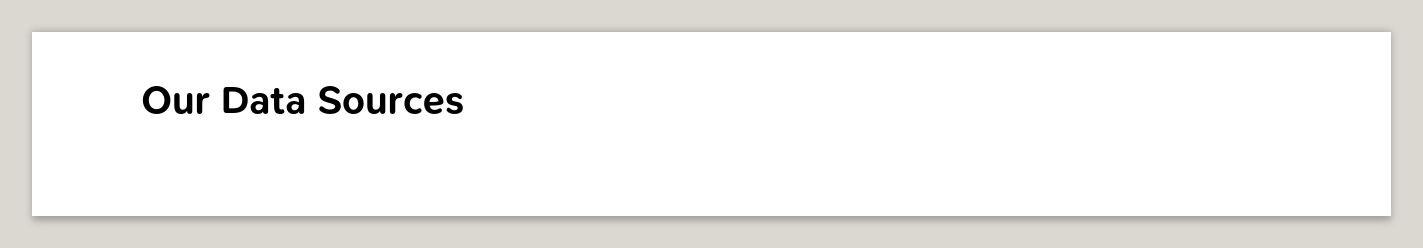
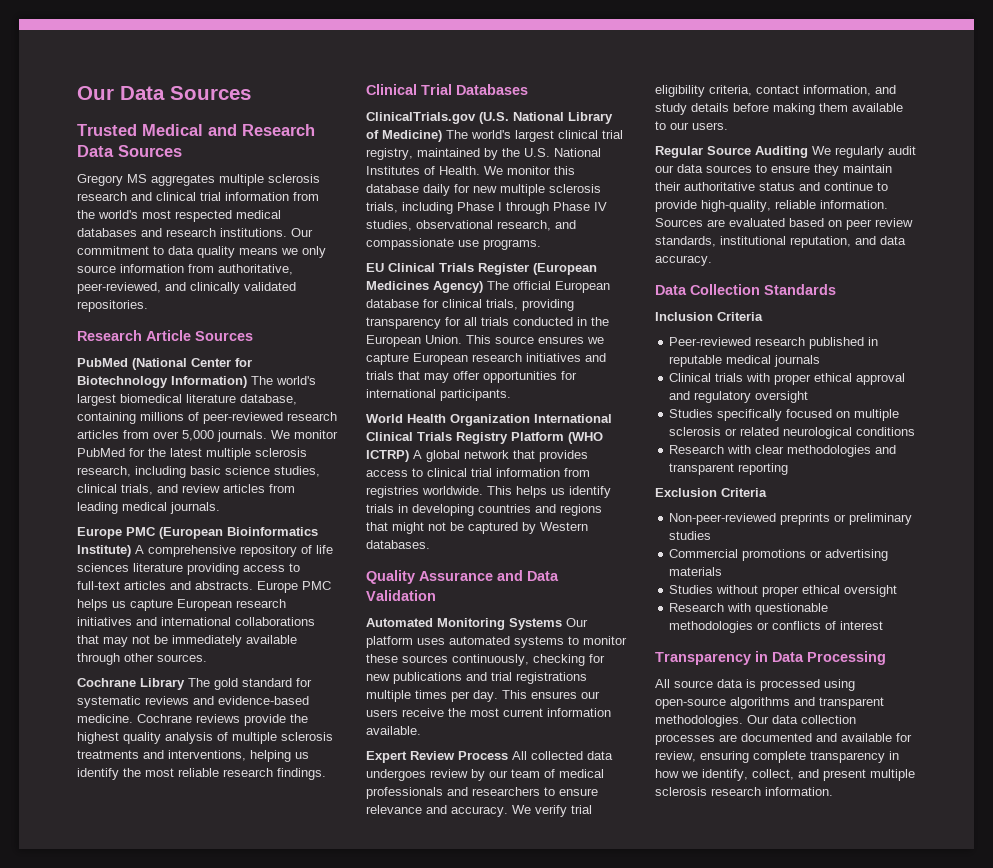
+ Trusted Medical and Research Data Sources
+ Gregory MS aggregates multiple sclerosis research and clinical trial information from the world's most respected medical databases and research institutions. Our commitment to data quality means we only source information from authoritative, peer-reviewed, and clinically validated repositories.
+ Research Article Sources
+ PubMed (National Center for Biotechnology Information) The world's largest biomedical literature database, containing millions of peer-reviewed research articles from over 5,000 journals. We monitor PubMed for the latest multiple sclerosis research, including basic science studies, clinical trials, and review articles from leading medical journals.
+ Europe PMC (European Bioinformatics Institute) A comprehensive repository of life sciences literature providing access to full-text articles and abstracts. Europe PMC helps us capture European research initiatives and international collaborations that may not be immediately available through other sources.
+ Cochrane Library The gold standard for systematic reviews and evidence-based medicine. Cochrane reviews provide the highest quality analysis of multiple sclerosis treatments and interventions, helping us identify the most reliable research findings.
+ Clinical Trial Databases
+ ClinicalTrials.gov (U.S. National Library of Medicine) The world's largest clinical trial registry, maintained by the U.S. National Institutes of Health. We monitor this database daily for new multiple sclerosis trials, including Phase I through Phase IV studies, observational research, and compassionate use programs.
+ EU Clinical Trials Register (European Medicines Agency) The official European database for clinical trials, providing transparency for all trials conducted in the European Union. This source ensures we capture European research initiatives and trials that may offer opportunities for international participants.
+ World Health Organization International Clinical Trials Registry Platform (WHO ICTRP) A global network that provides access to clinical trial information from registries worldwide. This helps us identify trials in developing countries and regions that might not be captured by Western databases.
+ Quality Assurance and Data Validation
+ Automated Monitoring Systems Our platform uses automated systems to monitor these sources continuously, checking for new publications and trial registrations multiple times per day. This ensures our users receive the most current information available.
+ Expert Review Process All collected data undergoes review by our team of medical professionals and researchers to ensure relevance and accuracy. We verify trial eligibility criteria, contact information, and study details before making them available to our users.
+ Regular Source Auditing We regularly audit our data sources to ensure they maintain their authoritative status and continue to provide high-quality, reliable information. Sources are evaluated based on peer review standards, institutional reputation, and data accuracy.
+ Data Collection Standards
+ Inclusion Criteria
+ Peer-reviewed research published in reputable medical journals
+ Clinical trials with proper ethical approval and regulatory oversight
+ Studies specifically focused on multiple sclerosis or related neurological conditions
+ Research with clear methodologies and transparent reporting
+ Exclusion Criteria
+ Non-peer-reviewed preprints or preliminary studies
+ Commercial promotions or advertising materials
+ Studies without proper ethical oversight
+ Research with questionable methodologies or conflicts of interest
+ Transparency in Data Processing
+ All source data is processed using open-source algorithms and transparent methodologies. Our data collection processes are documented and available for review, ensuring complete transparency in how we identify, collect, and present multiple sclerosis research information.

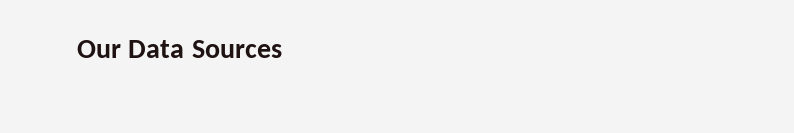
- Trusted Medical and Research Data Sources
- Gregory MS aggregates multiple sclerosis research and clinical trial information from the world's most respected medical databases and research institutions. Our commitment to data quality means we only source information from authoritative, peer-reviewed, and clinically validated repositories.
- Research Article Sources
- PubMed (National Center for Biotechnology Information) The world's largest biomedical literature database, containing millions of peer-reviewed research articles from over 5,000 journals. We monitor PubMed for the latest multiple sclerosis research, including basic science studies, clinical trials, and review articles from leading medical journals.
- Europe PMC (European Bioinformatics Institute) A comprehensive repository of life sciences literature providing access to full-text articles and abstracts. Europe PMC helps us capture European research initiatives and international collaborations that may not be immediately available through other sources.
- Cochrane Library The gold standard for systematic reviews and evidence-based medicine. Cochrane reviews provide the highest quality analysis of multiple sclerosis treatments and interventions, helping us identify the most reliable research findings.
- Clinical Trial Databases
- ClinicalTrials.gov (U.S. National Library of Medicine) The world's largest clinical trial registry, maintained by the U.S. National Institutes of Health. We monitor this database daily for new multiple sclerosis trials, including Phase I through Phase IV studies, observational research, and compassionate use programs.
- EU Clinical Trials Register (European Medicines Agency) The official European database for clinical trials, providing transparency for all trials conducted in the European Union. This source ensures we capture European research initiatives and trials that may offer opportunities for international participants.
- World Health Organization International Clinical Trials Registry Platform (WHO ICTRP) A global network that provides access to clinical trial information from registries worldwide. This helps us identify trials in developing countries and regions that might not be captured by Western databases.
- Quality Assurance and Data Validation
- Automated Monitoring Systems Our platform uses automated systems to monitor these sources continuously, checking for new publications and trial registrations multiple times per day. This ensures our users receive the most current information available.
- Expert Review Process All collected data undergoes review by our team of medical professionals and researchers to ensure relevance and accuracy. We verify trial eligibility criteria, contact information, and study details before making them available to our users.
- Regular Source Auditing We regularly audit our data sources to ensure they maintain their authoritative status and continue to provide high-quality, reliable information. Sources are evaluated based on peer review standards, institutional reputation, and data accuracy.
- Data Collection Standards
- Inclusion Criteria
- Peer-reviewed research published in reputable medical journals
- Clinical trials with proper ethical approval and regulatory oversight
- Studies specifically focused on multiple sclerosis or related neurological conditions
- Research with clear methodologies and transparent reporting
- Exclusion Criteria
- Non-peer-reviewed preprints or preliminary studies
- Commercial promotions or advertising materials
- Studies without proper ethical oversight
- Research with questionable methodologies or conflicts of interest
- Transparency in Data Processing
- All source data is processed using open-source algorithms and transparent methodologies. Our data collection processes are documented and available for review, ensuring complete transparency in how we identify, collect, and present multiple sclerosis research information.

